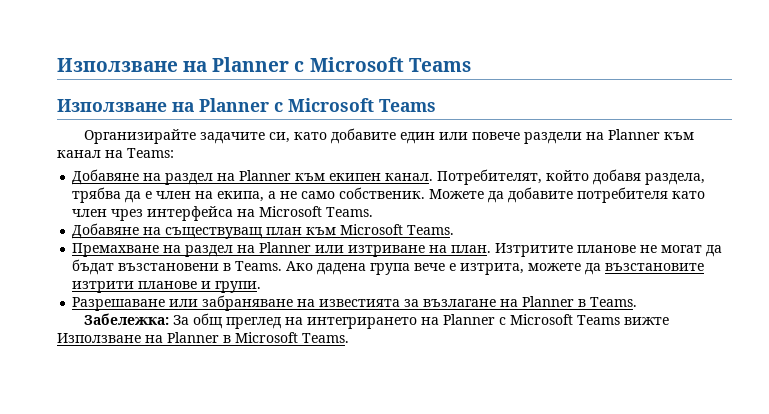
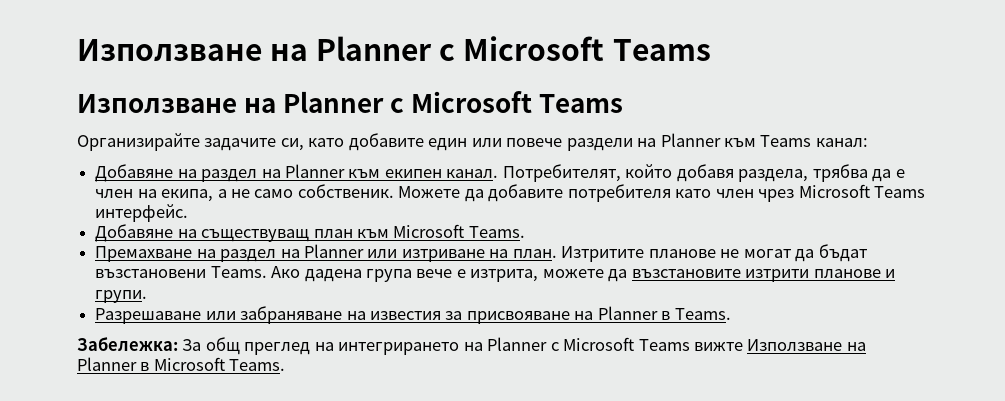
- Организирайте задачите си, като добавите един или повече раздели на Planner към канал на Teams:
+ Организирайте задачите си, като добавите един или повече раздели на Planner към Teams канал:
- Можете да добавите потребителя като член чрез интерфейса на Microsoft Teams.
+ Можете да добавите потребителя като член чрез Microsoft Teams интерфейс.
- Изтритите планове не могат да бъдат възстановени в Teams.
+ Изтритите планове не могат да бъдат възстановени Teams.
- Разрешаване или забраняване на известията за възлагане на Planner в Teams.
+ Разрешаване или забраняване на известия за присвояване на Planner в Teams.

